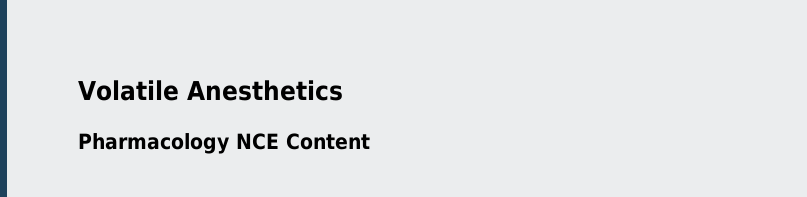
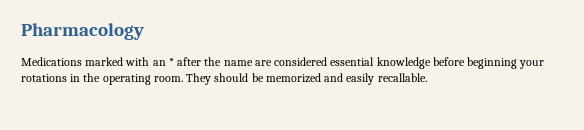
- Volatile Anesthetics
- Pharmacology NCE Content
+ Pharmacology
+ Medications marked with an * after the name are considered essential knowledge before beginning your rotations in the operating room. They should be memorized and easily recallable.

